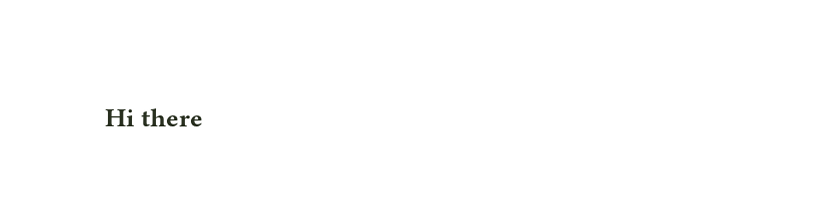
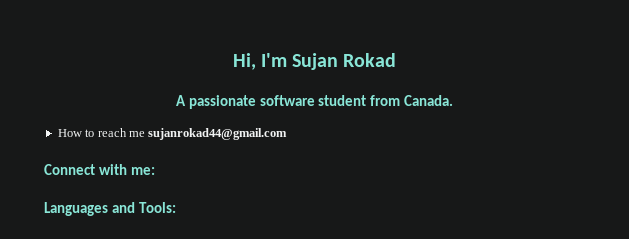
- Hi there
+ Hi, I'm Sujan Rokad
+ A passionate software student from Canada.
+ How to reach me sujanrokad44@gmail.com
+ Connect with me:
+ Languages and Tools:

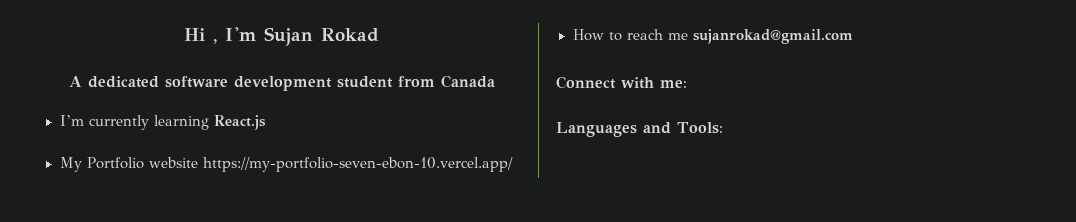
- Hi, I'm Sujan Rokad
+ Hi , I'm Sujan Rokad
- A passionate software student from Canada.
+ A dedicated software development student from Canada
+ I’m currently learning React.js
+ My Portfolio website https://my-portfolio-seven-ebon-10.vercel.app/
- How to reach me sujanrokad44@gmail.com
+ How to reach me sujanrokad@gmail.com

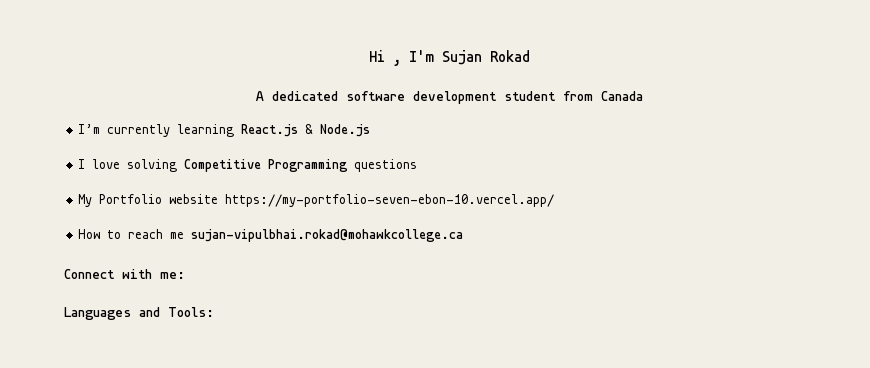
- I’m currently learning React.js
+ I’m currently learning React.js & Node.js
+ I love solving Competitive Programming questions
- How to reach me sujanrokad@gmail.com
+ How to reach me sujan-vipulbhai.rokad@mohawkcollege.ca

